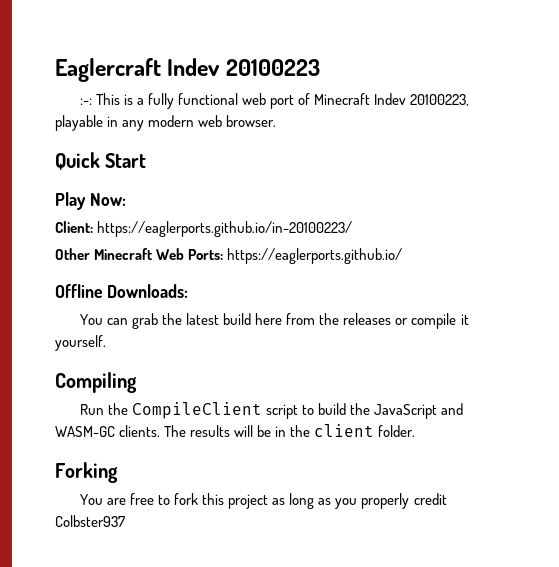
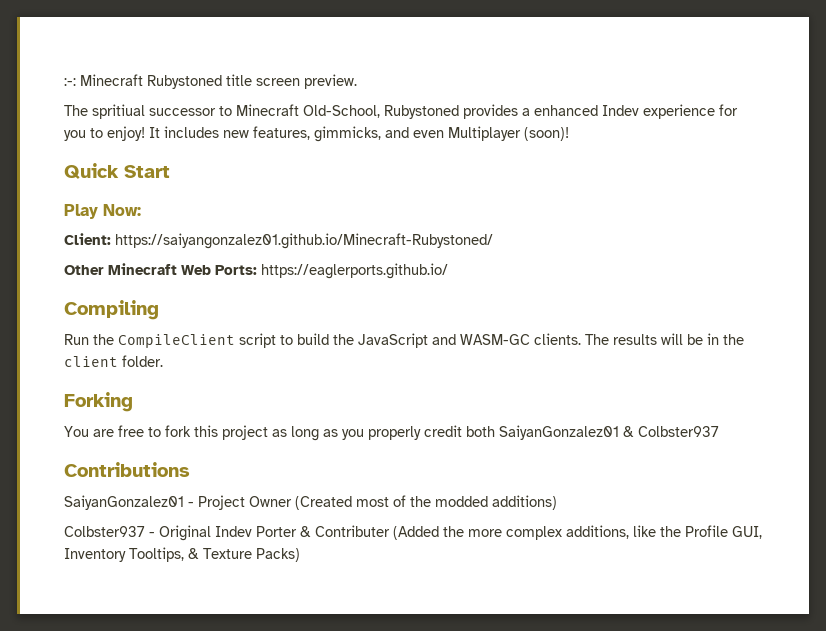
- Eaglercraft Indev 20100223
- :-: This is a fully functional web port of Minecraft Indev 20100223, playable in any modern web browser.
+ :-: Minecraft Rubystoned title screen preview.
+ The spritiual successor to Minecraft Old-School, Rubystoned provides a enhanced Indev experience for you to enjoy! It includes new features, gimmicks, and even Multiplayer (soon)!
- Client: https://eaglerports.github.io/in-20100223/
+ Client: https://saiyangonzalez01.github.io/Minecraft-Rubystoned/
- Offline Downloads:
- You can grab the latest build here from the releases or compile it yourself.
- You are free to fork this project as long as you properly credit Colbster937
+ You are free to fork this project as long as you properly credit both SaiyanGonzalez01 & Colbster937
+ Contributions
+ SaiyanGonzalez01 - Project Owner (Created most of the modded additions)
+ Colbster937 - Original Indev Porter & Contributer (Added the more complex additions, like the Profile GUI, Inventory Tooltips, & Texture Packs)

